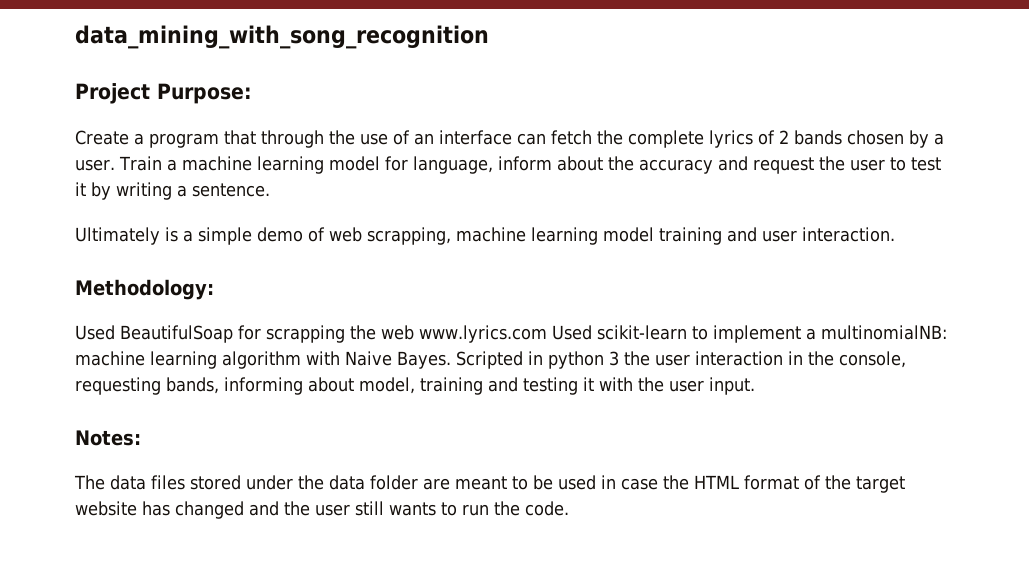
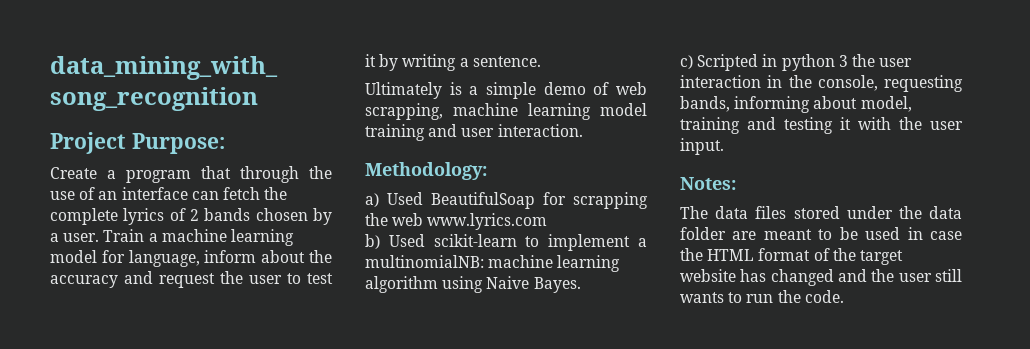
- Used BeautifulSoap for scrapping the web www.lyrics.com Used scikit-learn to implement a multinomialNB: machine learning algorithm with Naive Bayes. Scripted in python 3 the user interaction in the console, requesting bands, informing about model, training and testing it with the user input.
+ a) Used BeautifulSoap for scrapping the web www.lyrics.com
+ b) Used scikit-learn to implement a multinomialNB: machine learning algorithm using Naive Bayes.
+ c) Scripted in python 3 the user interaction in the console, requesting bands, informing about model, training and testing it with the user input.

